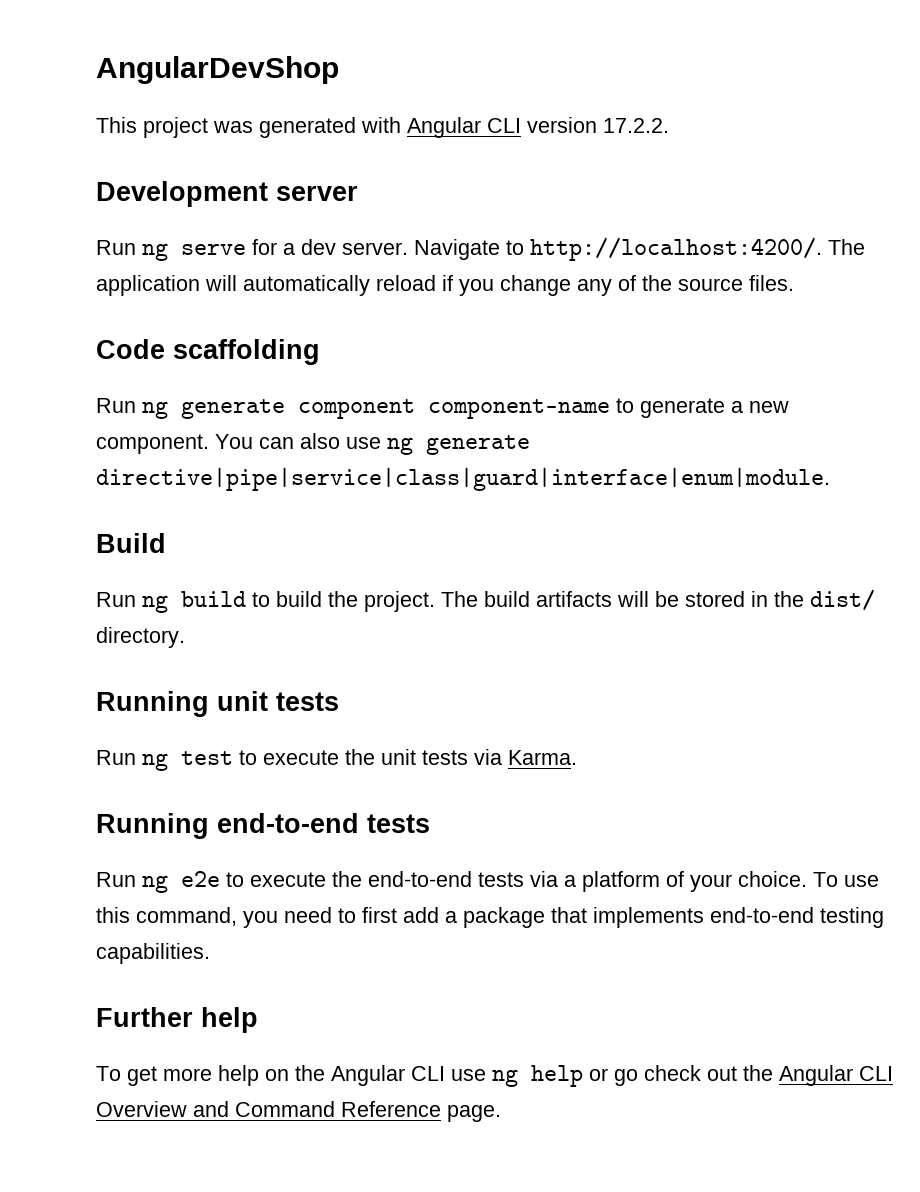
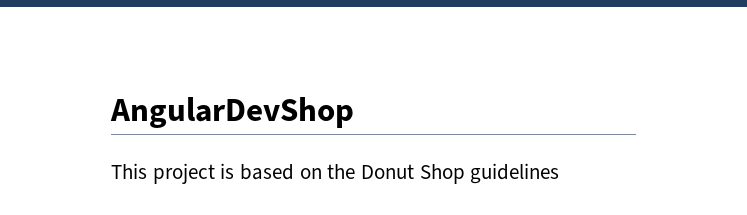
- This project was generated with Angular CLI version 17.2.2.
- Development server
- Run ng serve for a dev server. Navigate to http://localhost:4200/. The application will automatically reload if you change any of the source files.
- Code scaffolding
- Run ng generate component component-name to generate a new component. You can also use ng generate directive|pipe|service|class|guard|interface|enum|module.
- Build
- Run ng build to build the project. The build artifacts will be stored in the dist/ directory.
- Running unit tests
- Run ng test to execute the unit tests via Karma.
- Running end-to-end tests
- Run ng e2e to execute the end-to-end tests via a platform of your choice. To use this command, you need to first add a package that implements end-to-end testing capabilities.
- Further help
- To get more help on the Angular CLI use ng help or go check out the Angular CLI Overview and Command Reference page.
+ This project is based on the Donut Shop guidelines

